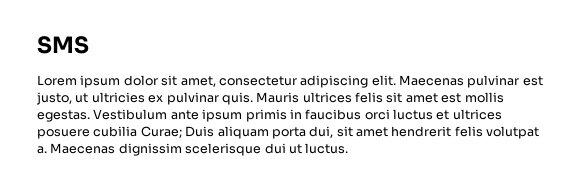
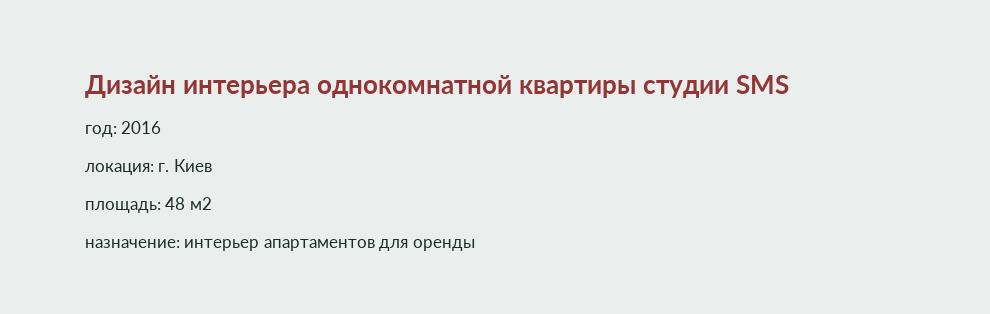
- SMS
- Lorem ipsum dolor sit amet, consectetur adipiscing elit. Maecenas pulvinar est justo, ut ultricies ex pulvinar quis. Mauris ultrices felis sit amet est mollis egestas. Vestibulum ante ipsum primis in faucibus orci luctus et ultrices posuere cubilia Curae; Duis aliquam porta dui, sit amet hendrerit felis volutpat a. Maecenas dignissim scelerisque dui ut luctus.
+ Дизайн интерьера однокомнатной квартиры студии SMS
+ год: 2016
+ локация: г. Киев
+ площадь: 48 м2
+ назначение: интерьер апартаментов для оренды

